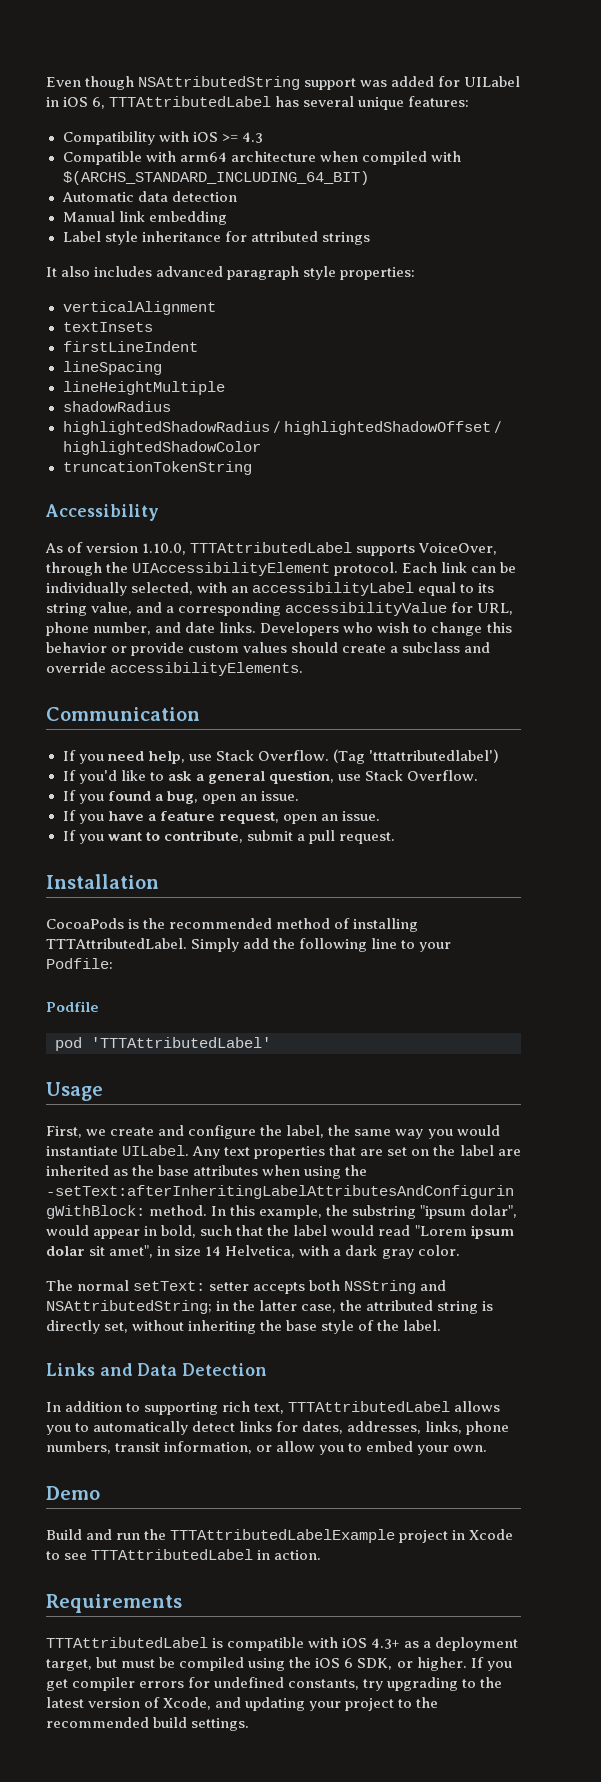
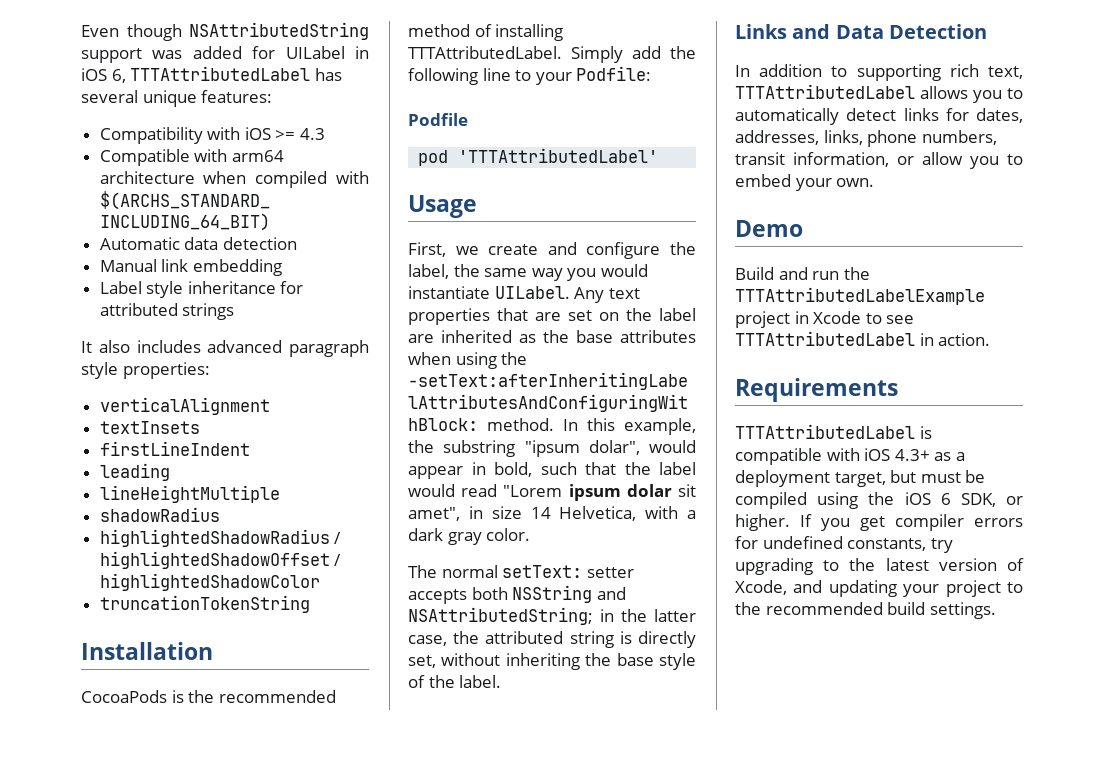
- lineSpacing
+ leading
- Accessibility
- As of version 1.10.0, TTTAttributedLabel supports VoiceOver, through the UIAccessibilityElement protocol. Each link can be individually selected, with an accessibilityLabel equal to its string value, and a corresponding accessibilityValue for URL, phone number, and date links. Developers who wish to change this behavior or provide custom values should create a subclass and override accessibilityElements.
- Communication
- If you need help, use Stack Overflow. (Tag 'tttattributedlabel')
- If you'd like to ask a general question, use Stack Overflow.
- If you found a bug, open an issue.
- If you have a feature request, open an issue.
- If you want to contribute, submit a pull request.

